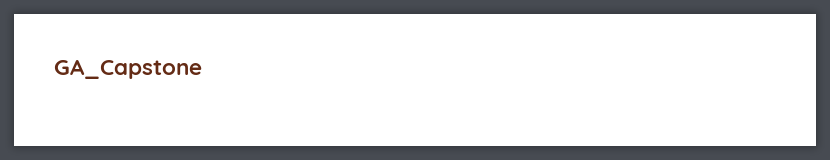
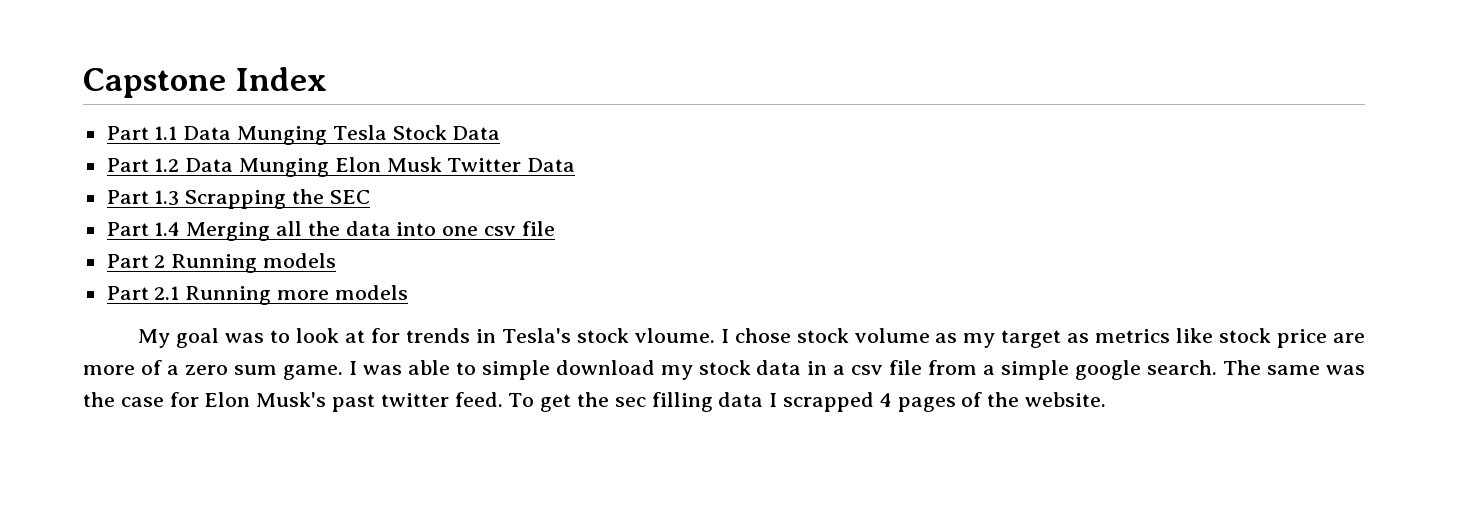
- GA_Capstone
+ Capstone Index
+ Part 1.1 Data Munging Tesla Stock Data
+ Part 1.2 Data Munging Elon Musk Twitter Data
+ Part 1.3 Scrapping the SEC
+ Part 1.4 Merging all the data into one csv file
+ Part 2 Running models
+ Part 2.1 Running more models
+ My goal was to look at for trends in Tesla's stock vloume. I chose stock volume as my target as metrics like stock price are more of a zero sum game. I was able to simple download my stock data in a csv file from a simple google search. The same was the case for Elon Musk's past twitter feed. To get the sec filling data I scrapped 4 pages of the website.

